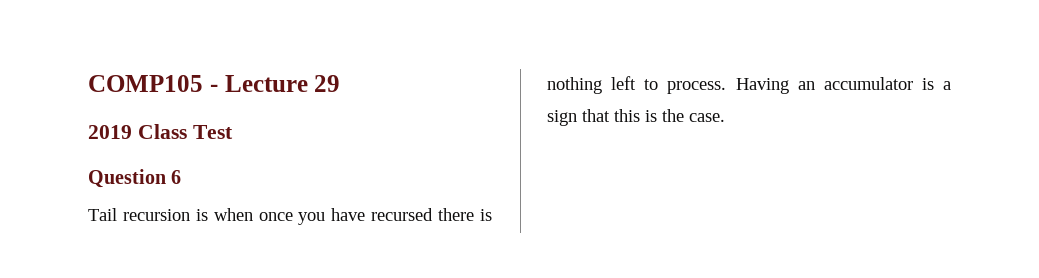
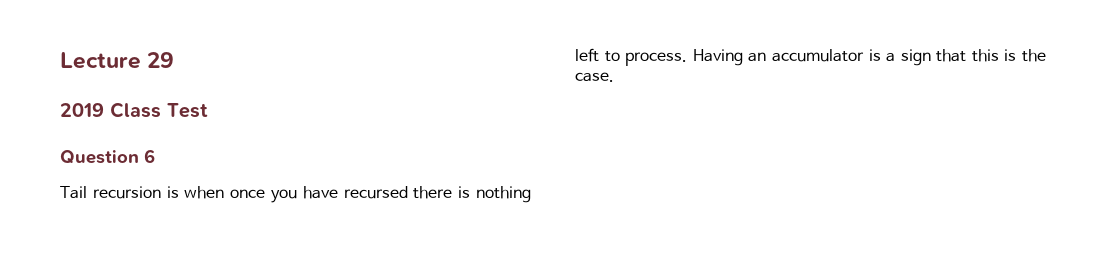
- COMP105 - Lecture 29
+ Lecture 29

